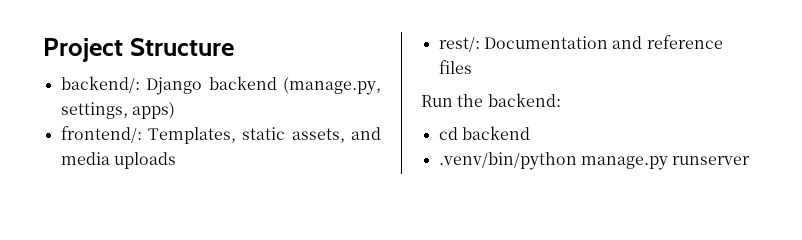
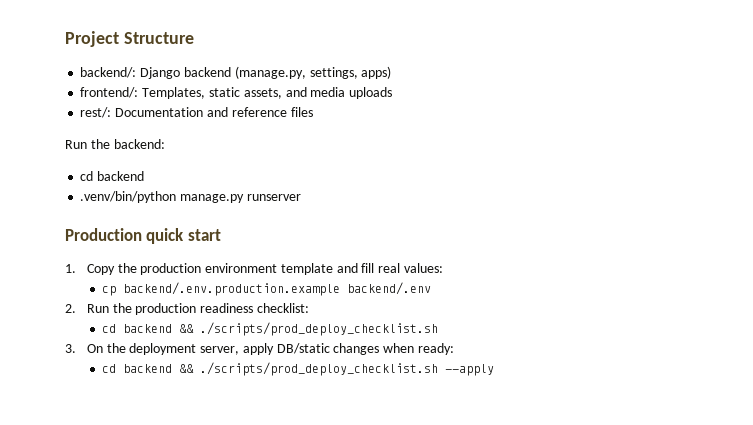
+ Production quick start
+ 1. Copy the production environment template and fill real values:
+ cp backend/.env.production.example backend/.env
+ 2. Run the production readiness checklist:
+ cd backend && ./scripts/prod_deploy_checklist.sh
+ 3. On the deployment server, apply DB/static changes when ready:
+ cd backend && ./scripts/prod_deploy_checklist.sh --apply

